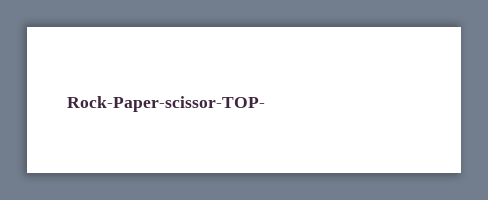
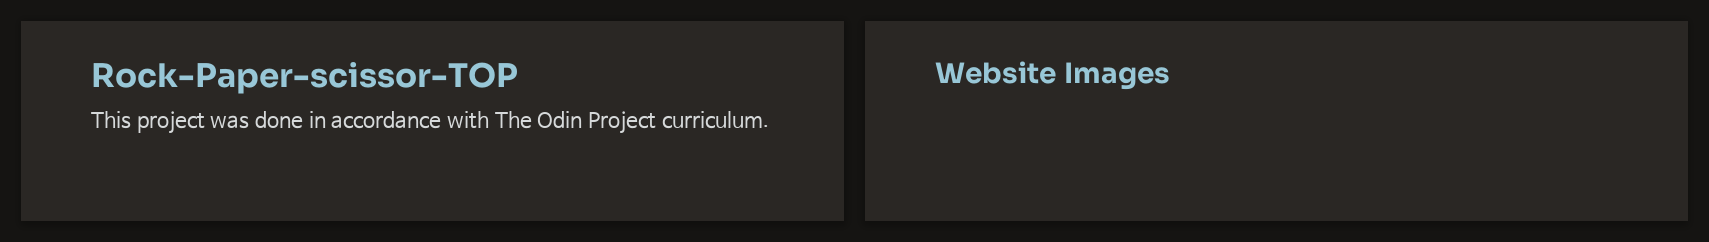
- Rock-Paper-scissor-TOP-
+ Rock-Paper-scissor-TOP
+ This project was done in accordance with The Odin Project curriculum.
+ Website Images

